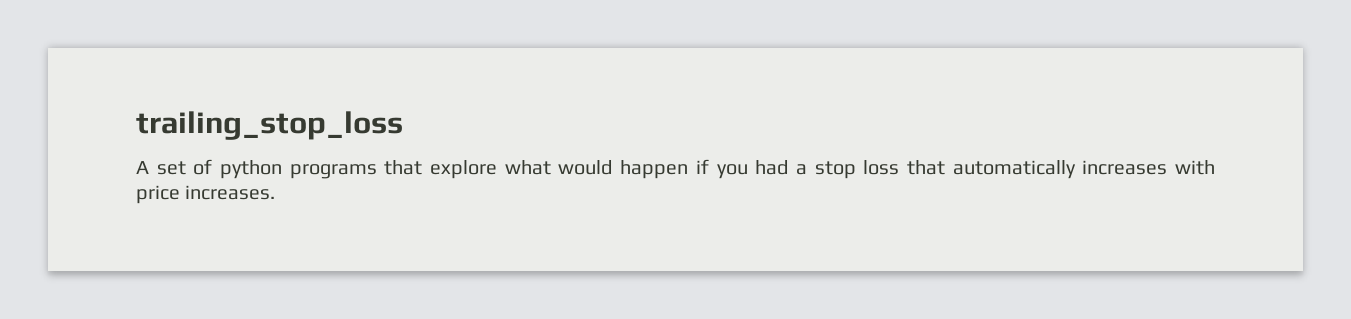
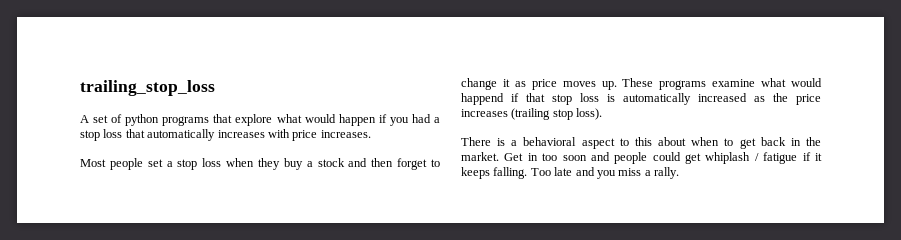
+ Most people set a stop loss when they buy a stock and then forget to change it as price moves up. These programs examine what would happend if that stop loss is automatically increased as the price increases (trailing stop loss).
+ There is a behavioral aspect to this about when to get back in the market. Get in too soon and people could get whiplash / fatigue if it keeps falling. Too late and you miss a rally.

